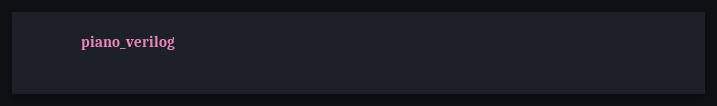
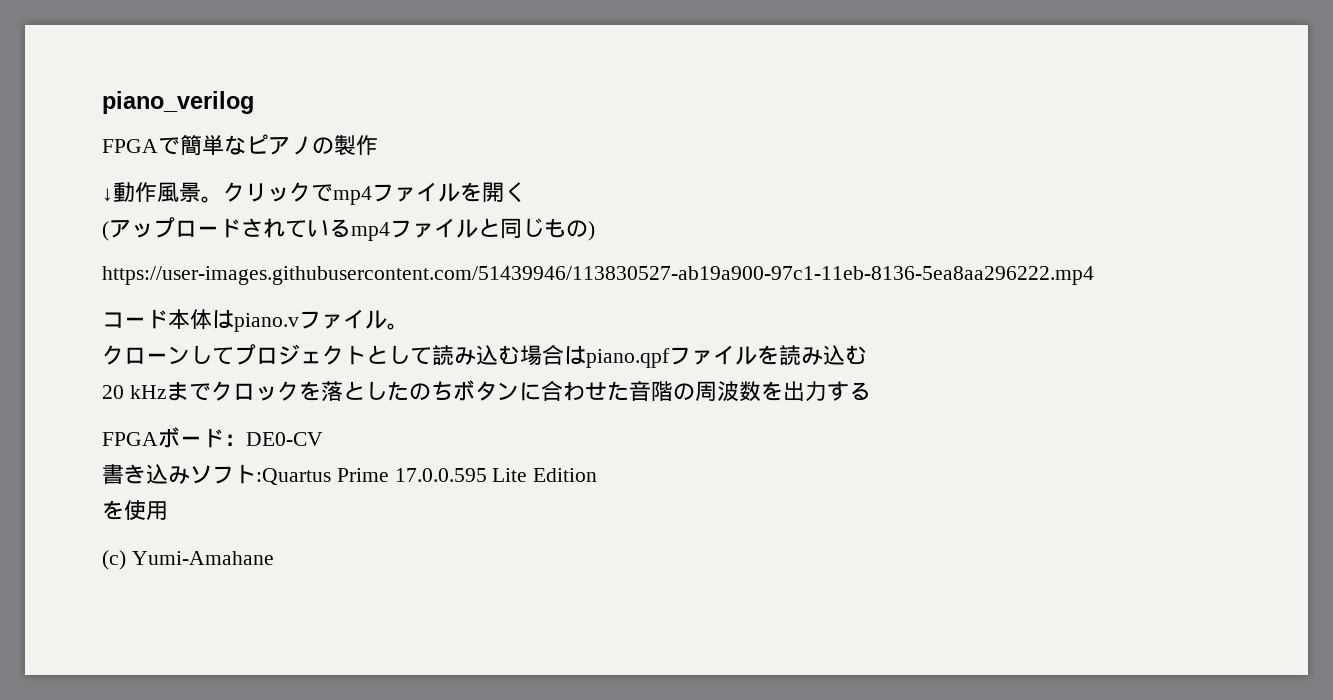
+ FPGAで簡単なピアノの製作
+ ↓動作風景。クリックでmp4ファイルを開く
+ (アップロードされているmp4ファイルと同じもの)
+ https://user-images.githubusercontent.com/51439946/113830527-ab19a900-97c1-11eb-8136-5ea8aa296222.mp4
+ コード本体はpiano.vファイル。
+ クローンしてプロジェクトとして読み込む場合はpiano.qpfファイルを読み込む
+ 20 kHzまでクロックを落としたのちボタンに合わせた音階の周波数を出力する
+ FPGAボード：DE0-CV
+ 書き込みソフト:Quartus Prime 17.0.0.595 Lite Edition
+ を使用
+ (c) Yumi-Amahane

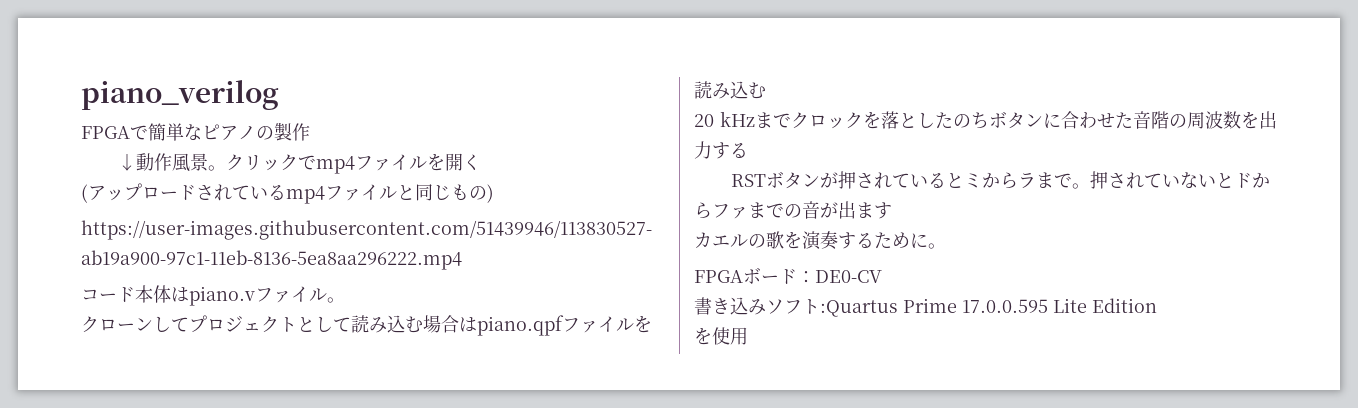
+ RSTボタンが押されているとミからラまで。押されていないとドからファまでの音が出ます
+ カエルの歌を演奏するために。
- (c) Yumi-Amahane

